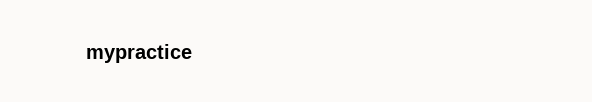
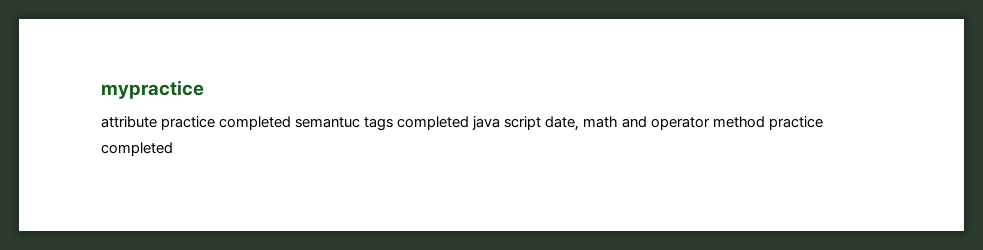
+ attribute practice completed semantuc tags completed java script date, math and operator method practice completed

